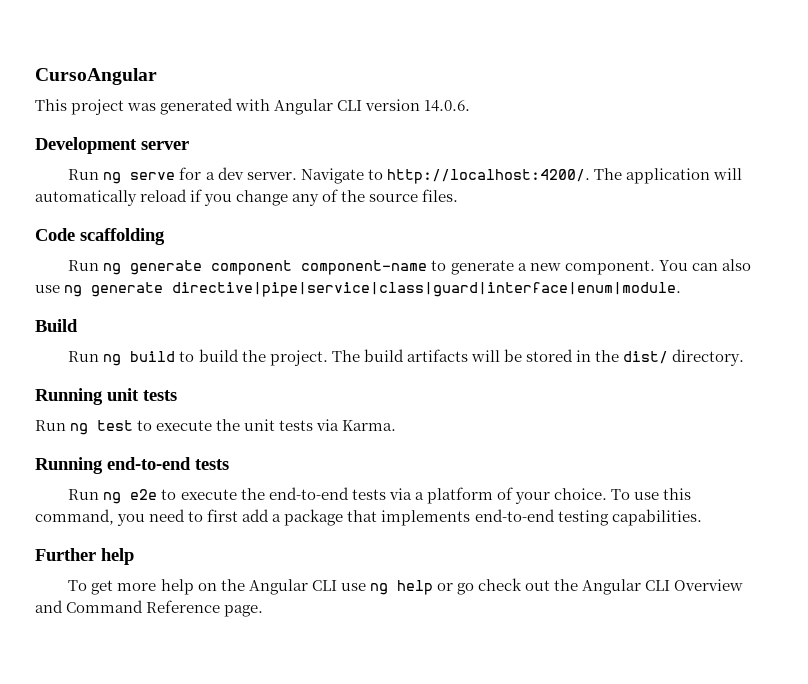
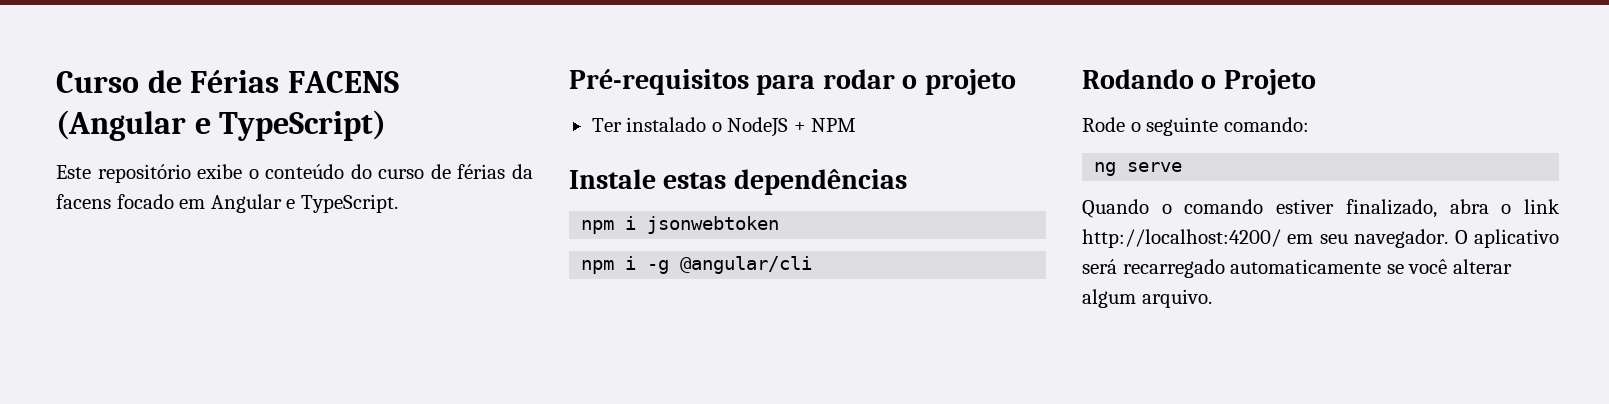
- CursoAngular
- This project was generated with Angular CLI version 14.0.6.
- Development server
- Run ng serve for a dev server. Navigate to http://localhost:4200/. The application will automatically reload if you change any of the source files.
- Code scaffolding
- Run ng generate component component-name to generate a new component. You can also use ng generate directive|pipe|service|class|guard|interface|enum|module.
- Build
- Run ng build to build the project. The build artifacts will be stored in the dist/ directory.
- Running unit tests
- Run ng test to execute the unit tests via Karma.
- Running end-to-end tests
- Run ng e2e to execute the end-to-end tests via a platform of your choice. To use this command, you need to first add a package that implements end-to-end testing capabilities.
- Further help
- To get more help on the Angular CLI use ng help or go check out the Angular CLI Overview and Command Reference page.
+ Curso de Férias FACENS (Angular e TypeScript)
+ Este repositório exibe o conteúdo do curso de férias da facens focado em Angular e TypeScript.
+ Pré-requisitos para rodar o projeto
+ Ter instalado o NodeJS + NPM
+ Instale estas dependências
+ npm i jsonwebtoken
+ npm i -g @angular/cli
+ Rodando o Projeto
+ Rode o seguinte comando:
+ ng serve
+ Quando o comando estiver finalizado, abra o link http://localhost:4200/ em seu navegador. O aplicativo será recarregado automaticamente se você alterar algum arquivo.

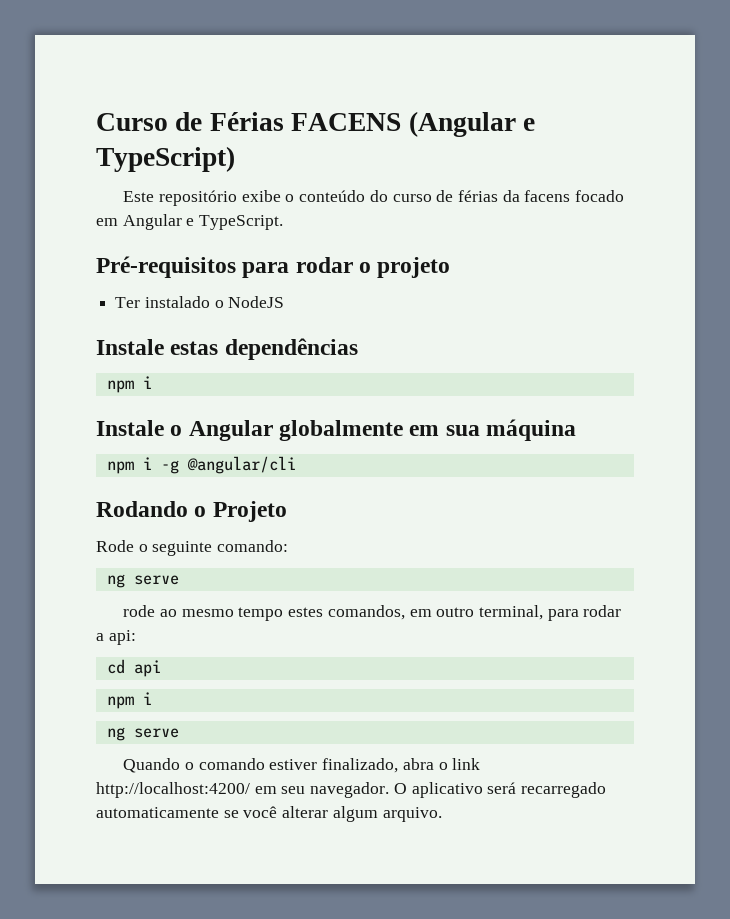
- Ter instalado o NodeJS + NPM
+ Ter instalado o NodeJS
  Instale estas dependências
- npm i jsonwebtoken
+ npm i
+ Instale o Angular globalmente em sua máquina
+ rode ao mesmo tempo estes comandos, em outro terminal, para rodar a api:
+ cd api
+ npm i
+ ng serve

